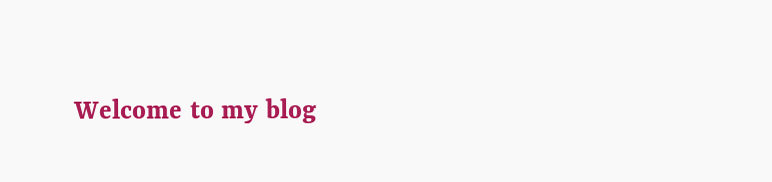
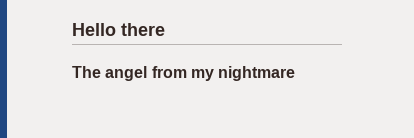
- Welcome to my blog
+ Hello there
+ The angel from my nightmare

